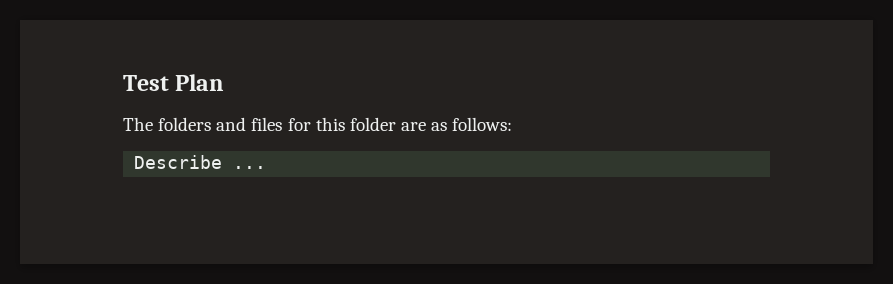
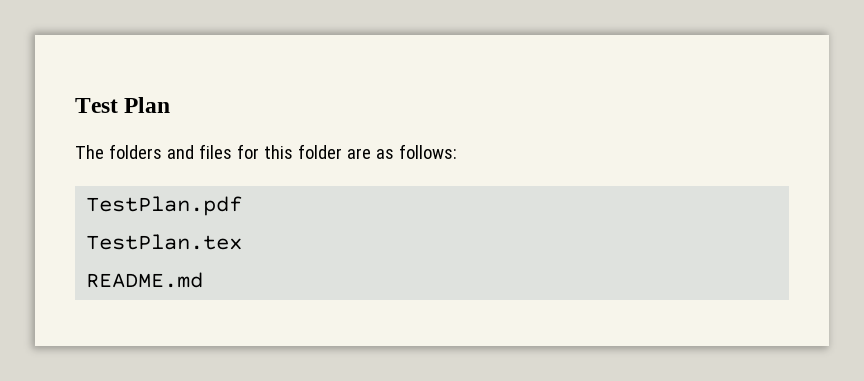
- Describe ...
+ TestPlan.pdf
+ TestPlan.tex
+ README.md

